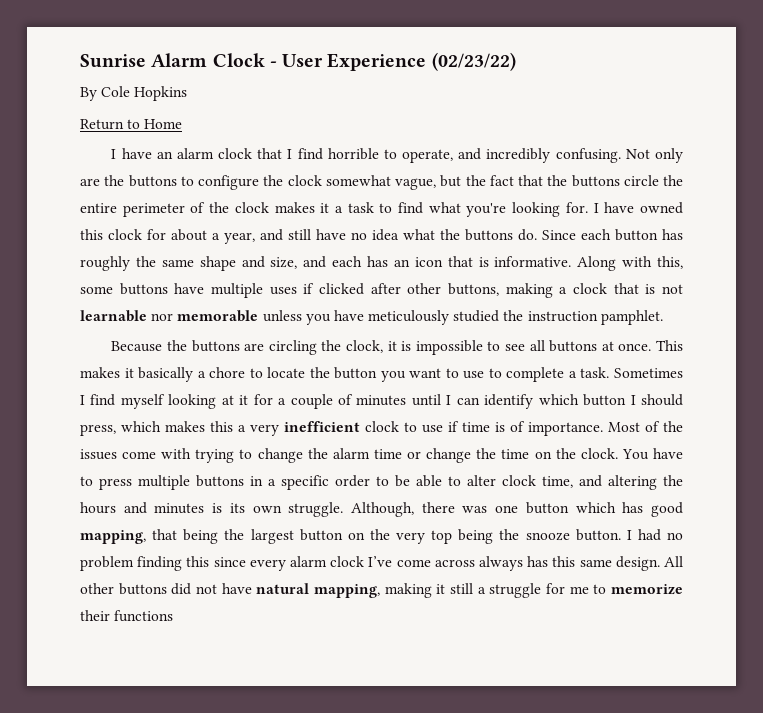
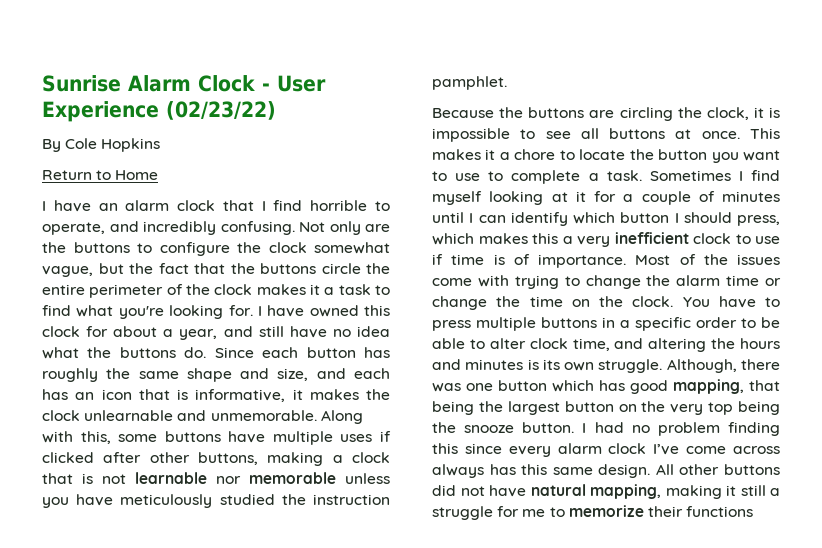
- Since each button has roughly the same shape and size, and each has an icon that is informative.
+ Since each button has roughly the same shape and size, and each has an icon that is informative, it makes the clock unlearnable and unmemorable.
- This makes it basically a chore to locate the button you want to use to complete a task.
+ This makes it a chore to locate the button you want to use to complete a task.

